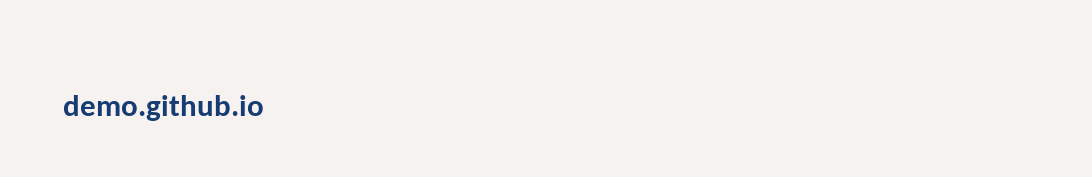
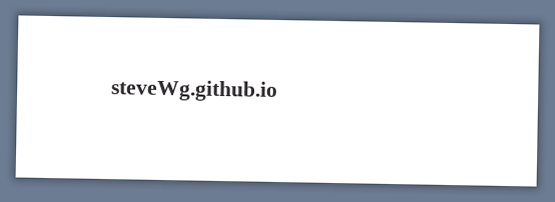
- demo.github.io
+ steveWg.github.io

